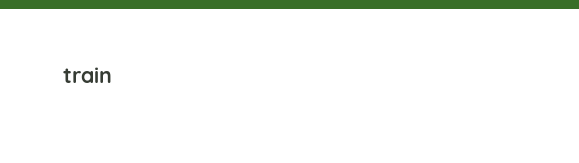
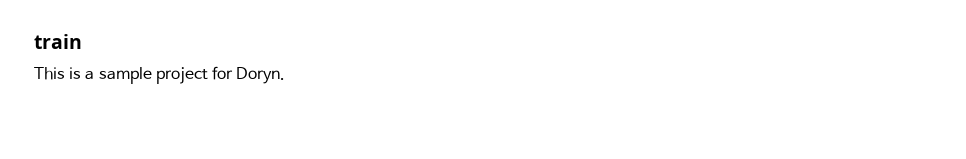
+ This is a sample project for Doryn.

